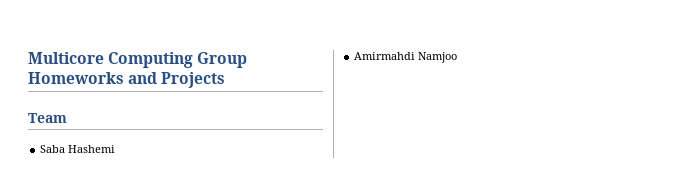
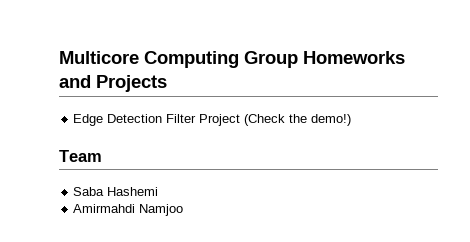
+ Edge Detection Filter Project (Check the demo!)

